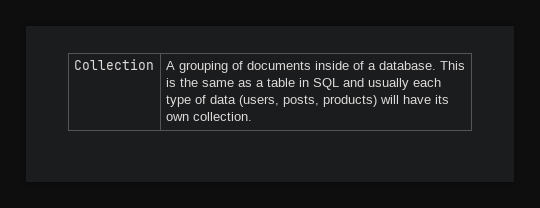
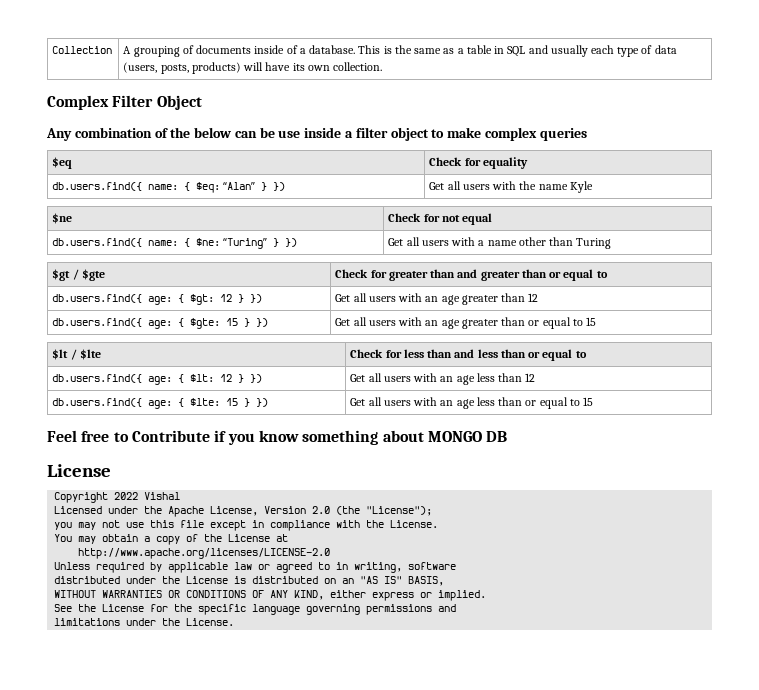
+ Complex Filter Object
+ Any combination of the below can be use inside a filter object to make complex queries
+ $eq | Check for equality
+ db.users.find({ name: { $eq: “Alan” } }) | Get all users with the name Kyle
+ $ne | Check for not equal
+ db.users.find({ name: { $ne: “Turing” } }) | Get all users with a name other than Turing
+ $gt / $gte | Check for greater than and greater than or equal to
+ db.users.find({ age: { $gt: 12 } }) | Get all users with an age greater than 12
+ db.users.find({ age: { $gte: 15 } }) | Get all users with an age greater than or equal to 15
+ $lt / $lte | Check for less than and less than or equal to
+ db.users.find({ age: { $lt: 12 } }) | Get all users with an age less than 12
+ db.users.find({ age: { $lte: 15 } }) | Get all users with an age less than or equal to 15
+ Feel free to Contribute if you know something about MONGO DB
+ License
+ Copyright 2022 Vishal
+ Licensed under the Apache License, Version 2.0 (the "License");
+ you may not use this file except in compliance with the License.
+ You may obtain a copy of the License at
+ http://www.apache.org/licenses/LICENSE-2.0
+ Unless required by applicable law or agreed to in writing, software
+ distributed under the License is distributed on an "AS IS" BASIS,
+ WITHOUT WARRANTIES OR CONDITIONS OF ANY KIND, either express or implied.
+ See the License for the specific language governing permissions and
+ limitations under the License.

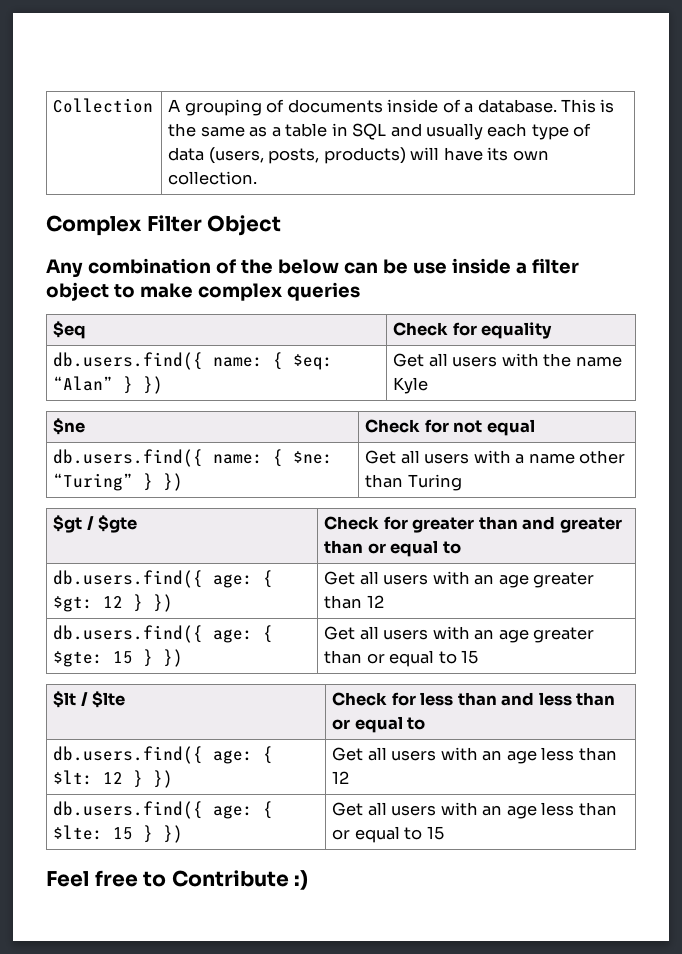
- Feel free to Contribute if you know something about MONGO DB
- License
- Copyright 2022 Vishal
- Licensed under the Apache License, Version 2.0 (the "License");
- you may not use this file except in compliance with the License.
- You may obtain a copy of the License at
- http://www.apache.org/licenses/LICENSE-2.0
- Unless required by applicable law or agreed to in writing, software
- distributed under the License is distributed on an "AS IS" BASIS,
- WITHOUT WARRANTIES OR CONDITIONS OF ANY KIND, either express or implied.
- See the License for the specific language governing permissions and
- limitations under the License.
+ Feel free to Contribute :)

